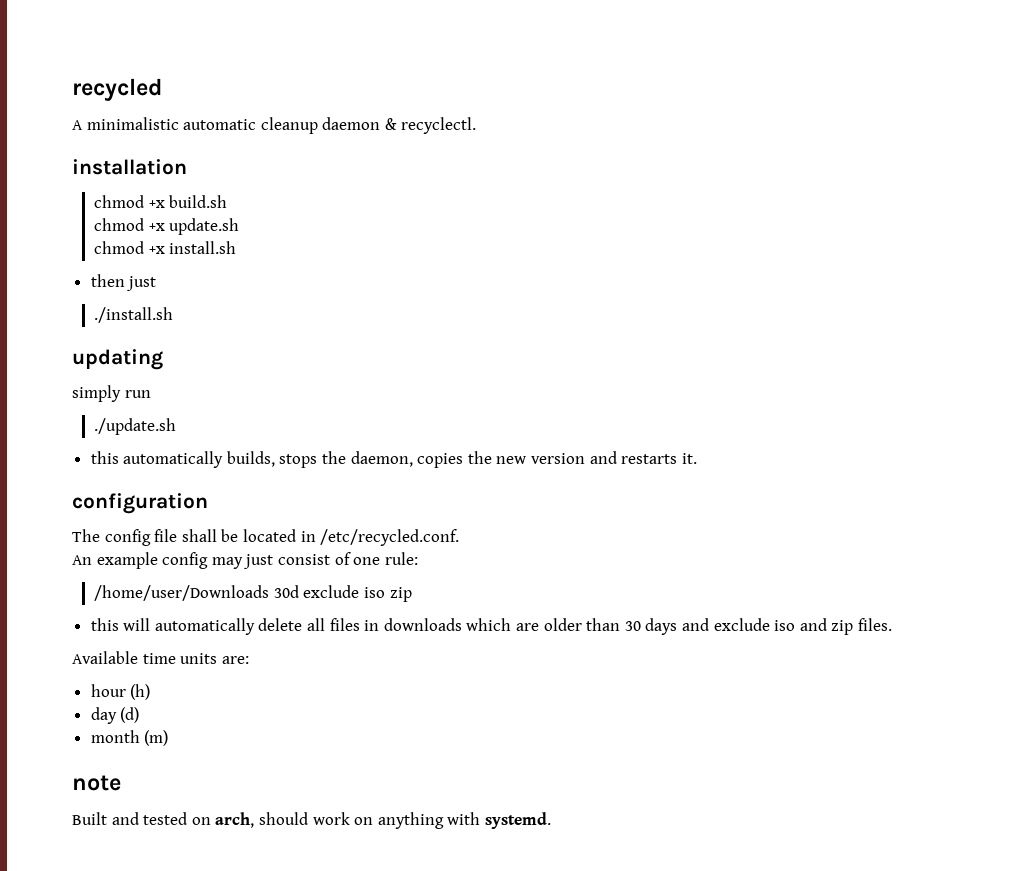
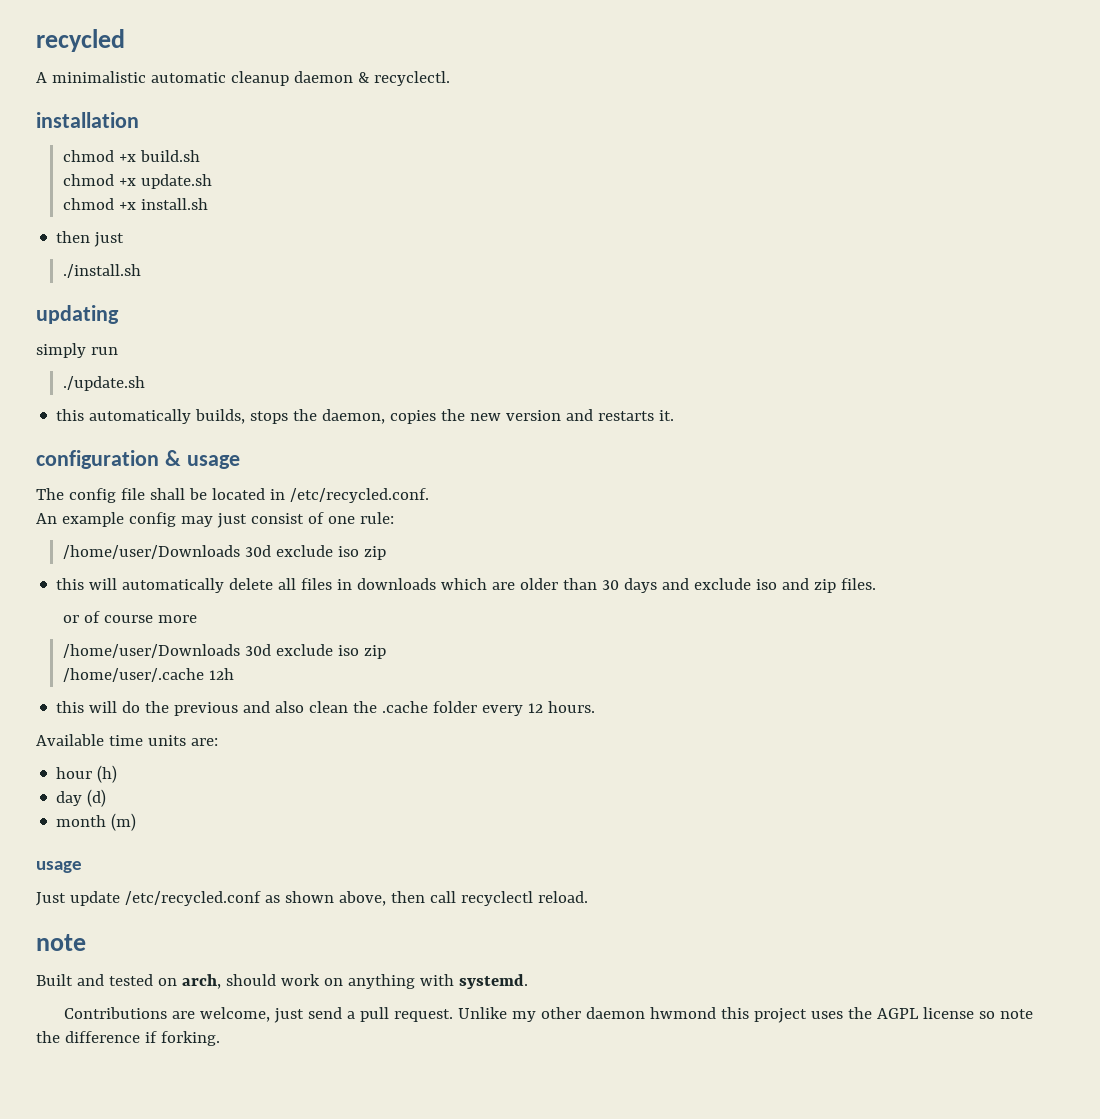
- configuration
+ configuration & usage
+ or of course more
+ /home/user/Downloads 30d exclude iso zip
+ /home/user/.cache 12h
+ this will do the previous and also clean the .cache folder every 12 hours.
  month (m)
+ usage
+ Just update /etc/recycled.conf as shown above, then call recyclectl reload.
+ Contributions are welcome, just send a pull request. Unlike my other daemon hwmond this project uses the AGPL license so note the difference if forking.

